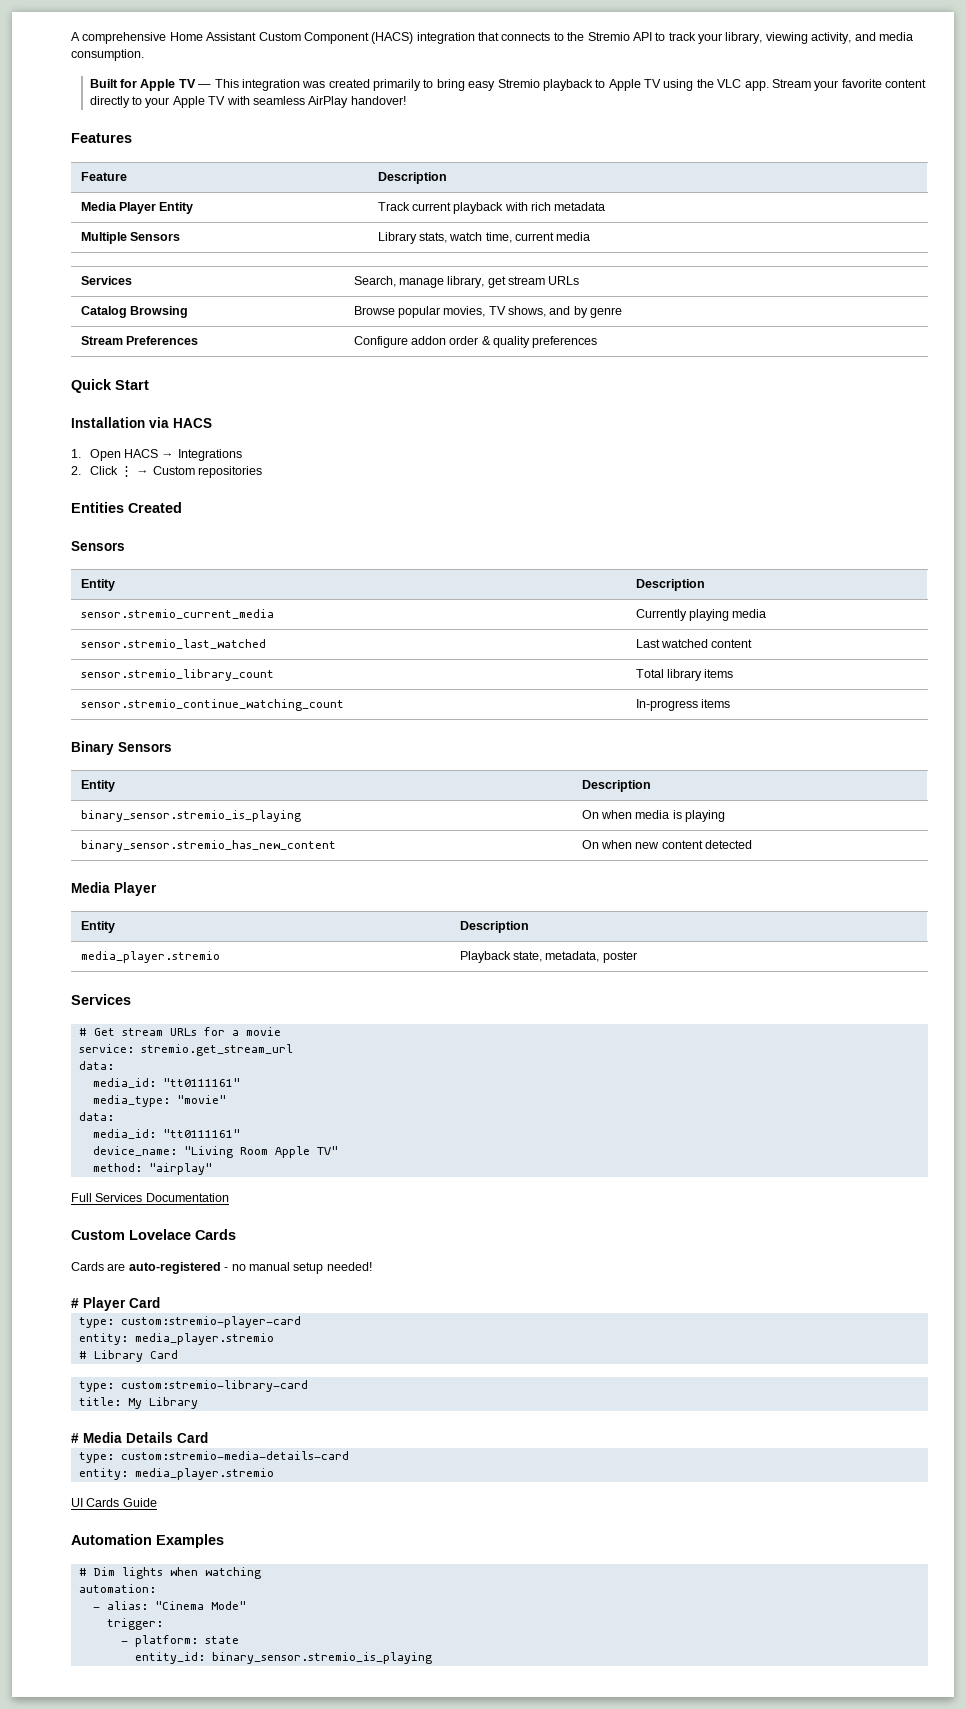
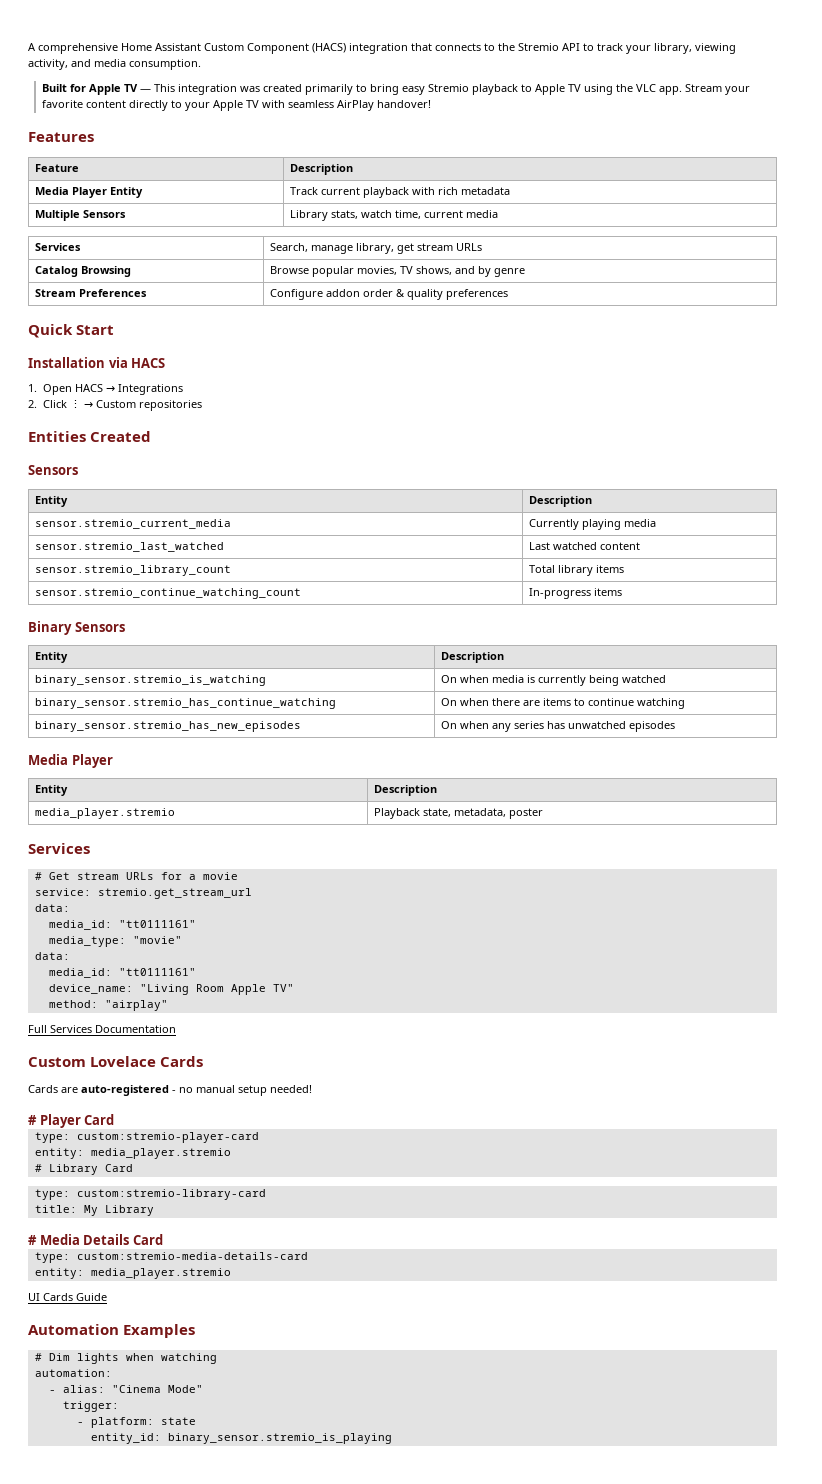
- binary_sensor.stremio_is_playing | On when media is playing
- binary_sensor.stremio_has_new_content | On when new content detected
+ binary_sensor.stremio_is_watching | On when media is currently being watched
+ binary_sensor.stremio_has_continue_watching | On when there are items to continue watching
+ binary_sensor.stremio_has_new_episodes | On when any series has unwatched episodes

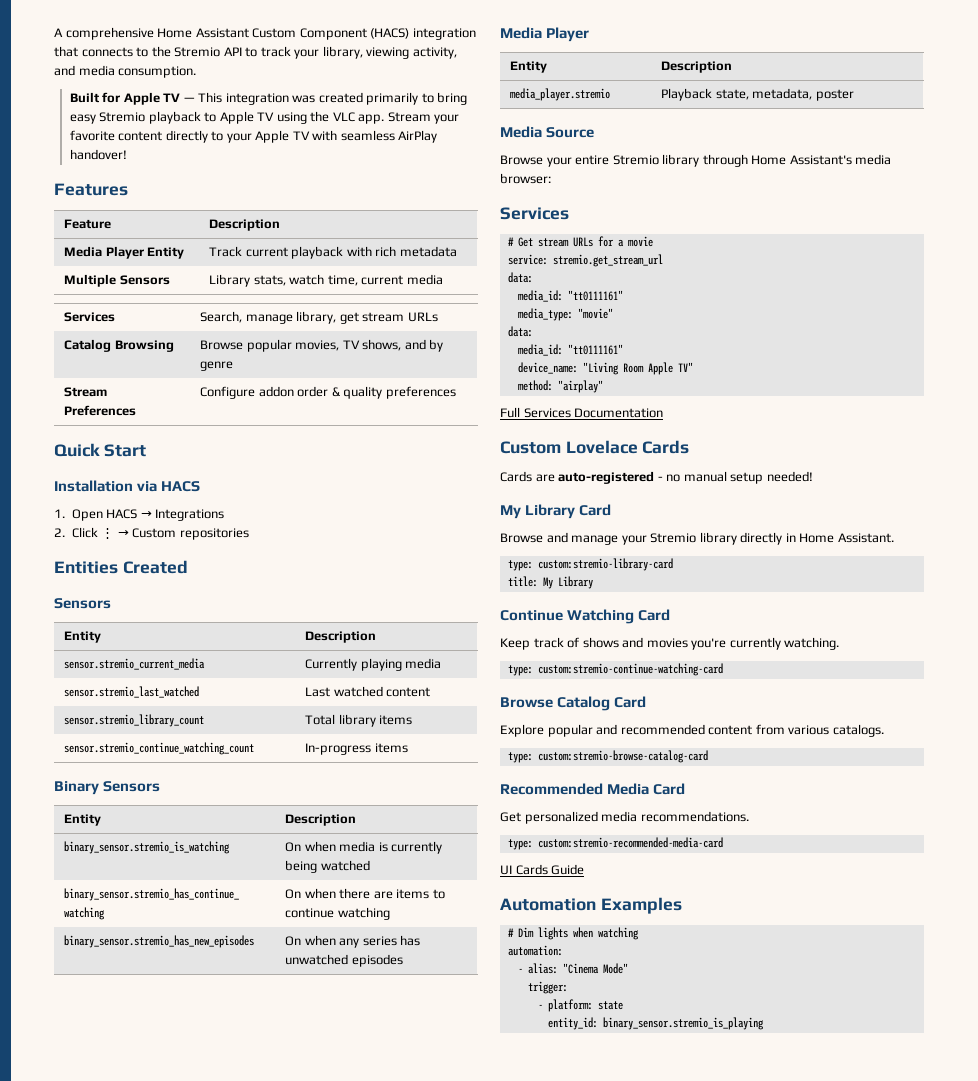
+ Media Source
+ Browse your entire Stremio library through Home Assistant's media browser:
- # Player Card
- type: custom:stremio-player-card
- entity: media_player.stremio
- # Library Card
+ My Library Card
+ Browse and manage your Stremio library directly in Home Assistant.
- # Media Details Card
- type: custom:stremio-media-details-card
- entity: media_player.stremio
+ Continue Watching Card
+ Keep track of shows and movies you're currently watching.
+ type: custom:stremio-continue-watching-card
+ Browse Catalog Card
+ Explore popular and recommended content from various catalogs.
+ type: custom:stremio-browse-catalog-card
+ Recommended Media Card
+ Get personalized media recommendations.
+ type: custom:stremio-recommended-media-card

